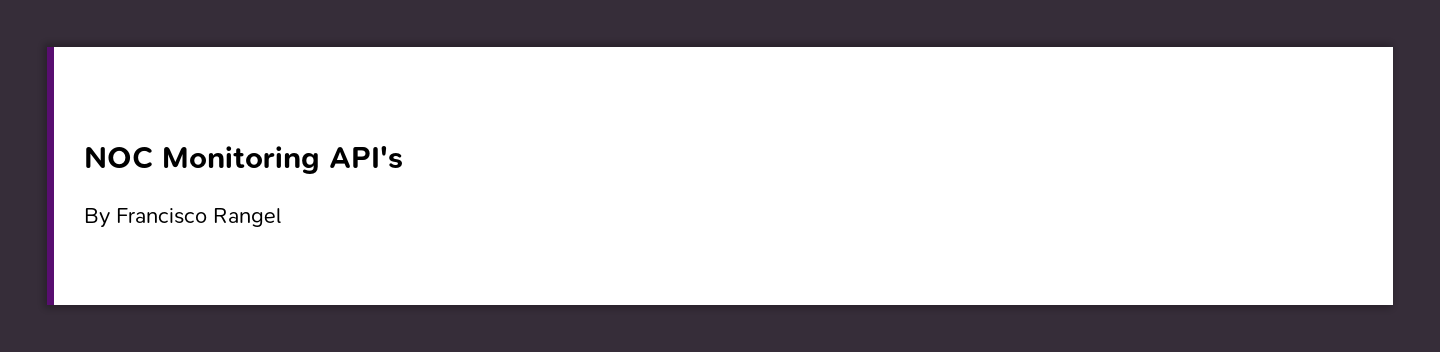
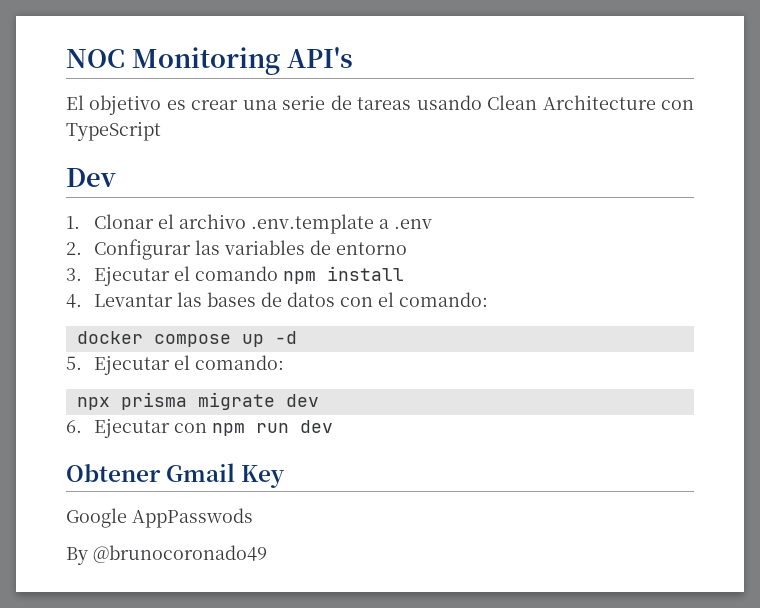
+ El objetivo es crear una serie de tareas usando Clean Architecture con TypeScript
+ Dev
+ 1. Clonar el archivo .env.template a .env
+ 2. Configurar las variables de entorno
+ 3. Ejecutar el comando npm install
+ 4. Levantar las bases de datos con el comando:
+ docker compose up -d
+ 5. Ejecutar el comando:
+ npx prisma migrate dev
+ 6. Ejecutar con npm run dev
+ Obtener Gmail Key
+ Google AppPasswods
- By Francisco Rangel
+ By @brunocoronado49

